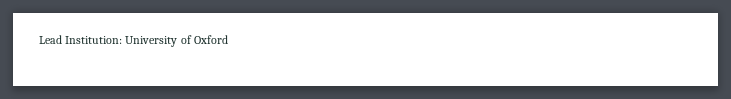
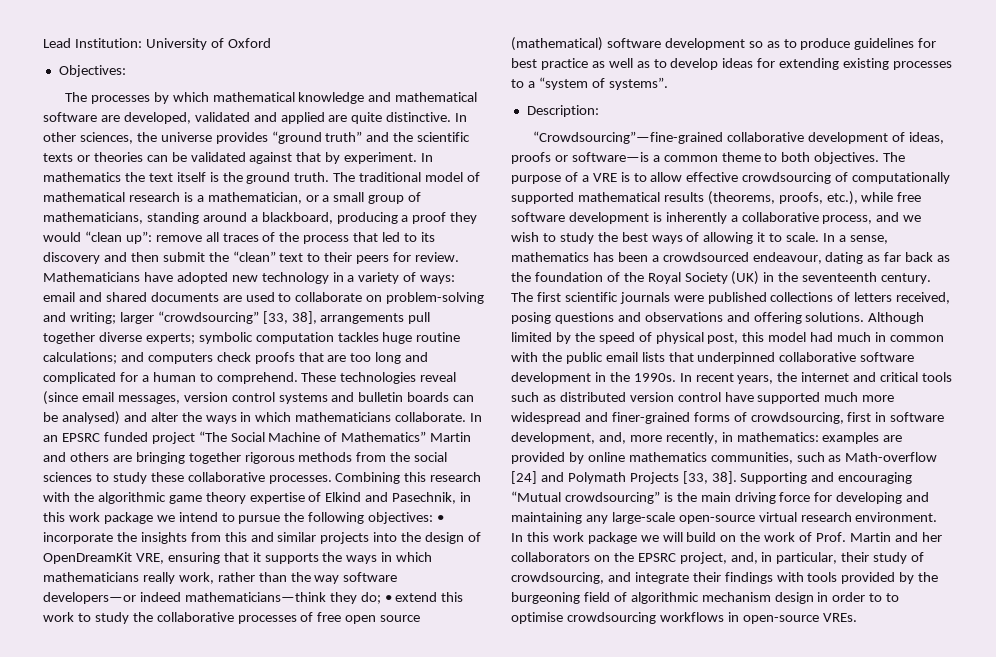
+ Objectives:
+ The processes by which mathematical knowledge and mathematical software are developed, validated and applied are quite distinctive. In other sciences, the universe provides “ground truth” and the scientific texts or theories can be validated against that by experiment. In mathematics the text itself is the ground truth. The traditional model of mathematical research is a mathematician, or a small group of mathematicians, standing around a blackboard, producing a proof they would “clean up”: remove all traces of the process that led to its discovery and then submit the “clean” text to their peers for review. Mathematicians have adopted new technology in a variety of ways: email and shared documents are used to collaborate on problem-solving and writing; larger “crowdsourcing” [33, 38], arrangements pull together diverse experts; symbolic computation tackles huge routine calculations; and computers check proofs that are too long and complicated for a human to comprehend. These technologies reveal (since email messages, version control systems and bulletin boards can be analysed) and alter the ways in which mathematicians collaborate. In an EPSRC funded project “The Social Machine of Mathematics” Martin and others are bringing together rigorous methods from the social sciences to study these collaborative processes. Combining this research with the algorithmic game theory expertise of Elkind and Pasechnik, in this work package we intend to pursue the following objectives: • incorporate the insights from this and similar projects into the design of OpenDreamKit VRE, ensuring that it supports the ways in which mathematicians really work, rather than the way software developers—or indeed mathematicians—think they do; • extend this work to study the collaborative processes of free open source (mathematical) software development so as to produce guidelines for best practice as well as to develop ideas for extending existing processes to a “system of systems”.
+ Description:
+ “Crowdsourcing”—fine-grained collaborative development of ideas, proofs or software—is a common theme to both objectives. The purpose of a VRE is to allow effective crowdsourcing of computationally supported mathematical results (theorems, proofs, etc.), while free software development is inherently a collaborative process, and we wish to study the best ways of allowing it to scale. In a sense, mathematics has been a crowdsourced endeavour, dating as far back as the foundation of the Royal Society (UK) in the seventeenth century. The first scientific journals were published collections of letters received, posing questions and observations and offering solutions. Although limited by the speed of physical post, this model had much in common with the public email lists that underpinned collaborative software development in the 1990s. In recent years, the internet and critical tools such as distributed version control have supported much more widespread and finer-grained forms of crowdsourcing, first in software development, and, more recently, in mathematics: examples are provided by online mathematics communities, such as Math-overflow [24] and Polymath Projects [33, 38]. Supporting and encouraging “Mutual crowdsourcing” is the main driving force for developing and maintaining any large-scale open-source virtual research environment. In this work package we will build on the work of Prof. Martin and her collaborators on the EPSRC project, and, in particular, their study of crowdsourcing, and integrate their findings with tools provided by the burgeoning field of algorithmic mechanism design in order to to optimise crowdsourcing workflows in open-source VREs.

